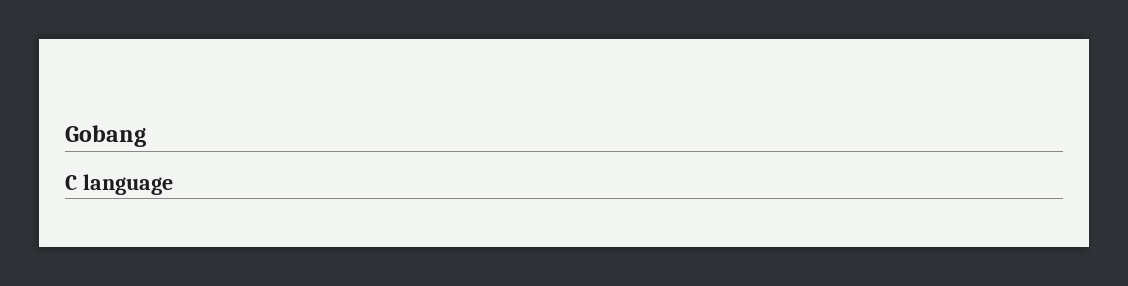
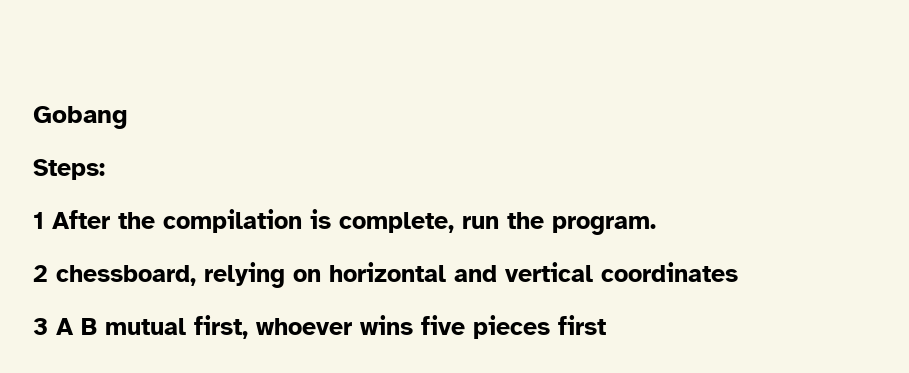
- C language
+ Steps:
+ 1 After the compilation is complete, run the program.
+ 2 chessboard, relying on horizontal and vertical coordinates
+ 3 A B mutual first, whoever wins five pieces first

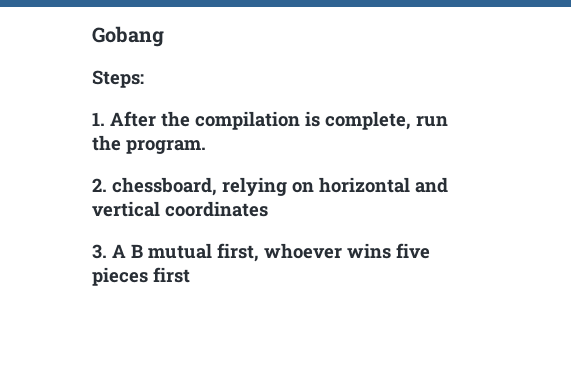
- 1 After the compilation is complete, run the program.
+ 1. After the compilation is complete, run the program.
- 2 chessboard, relying on horizontal and vertical coordinates
+ 2. chessboard, relying on horizontal and vertical coordinates
- 3 A B mutual first, whoever wins five pieces first
+ 3. A B mutual first, whoever wins five pieces first

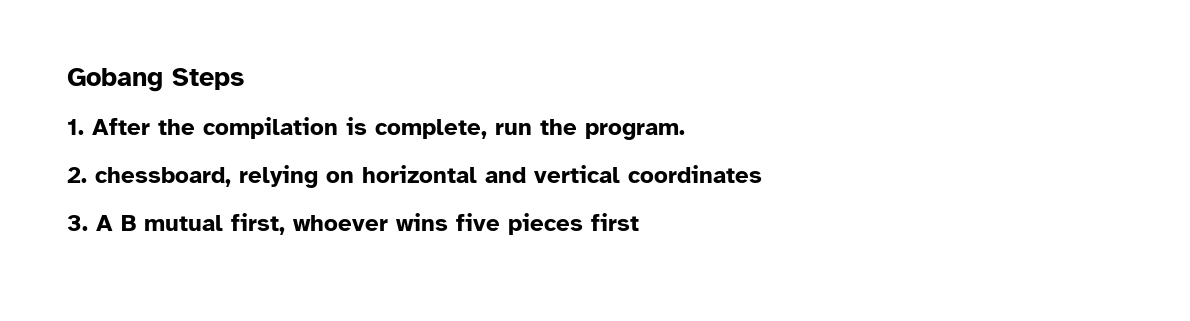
- Gobang
- Steps:
+ Gobang Steps

